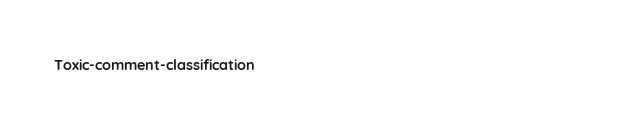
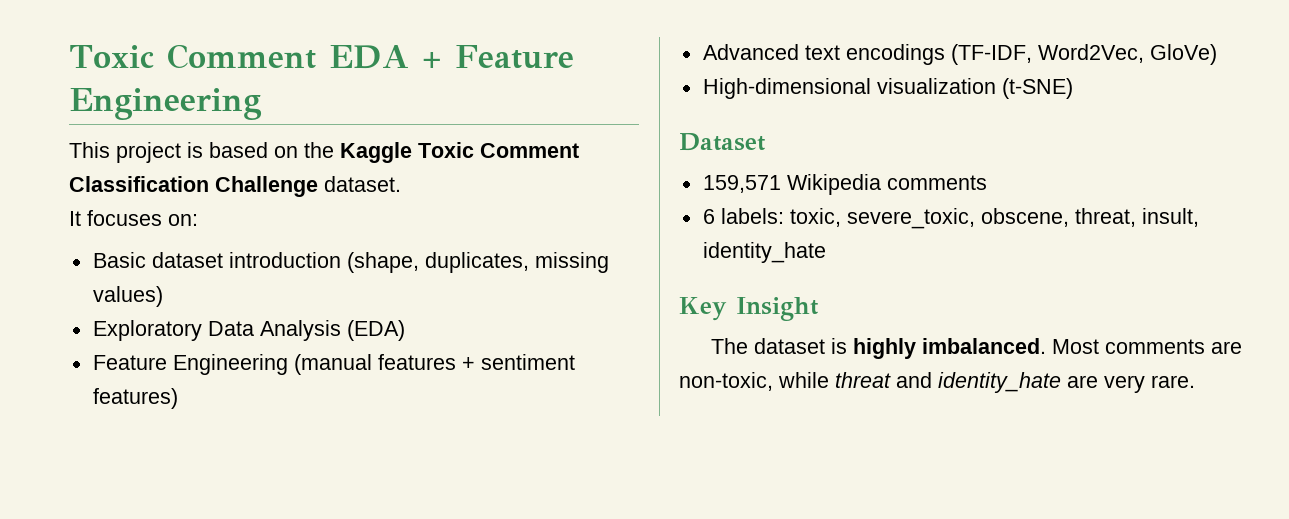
- Toxic-comment-classification
+ Toxic Comment EDA + Feature Engineering
+ This project is based on the Kaggle Toxic Comment Classification Challenge dataset.
+ It focuses on:
+ Basic dataset introduction (shape, duplicates, missing values)
+ Exploratory Data Analysis (EDA)
+ Feature Engineering (manual features + sentiment features)
+ Advanced text encodings (TF-IDF, Word2Vec, GloVe)
+ High-dimensional visualization (t-SNE)
+ Dataset
+ 159,571 Wikipedia comments
+ 6 labels: toxic, severe_toxic, obscene, threat, insult, identity_hate
+ Key Insight
+ The dataset is highly imbalanced. Most comments are non-toxic, while threat and identity_hate are very rare.

